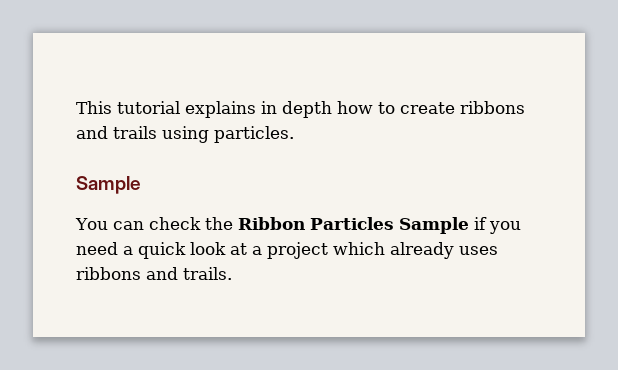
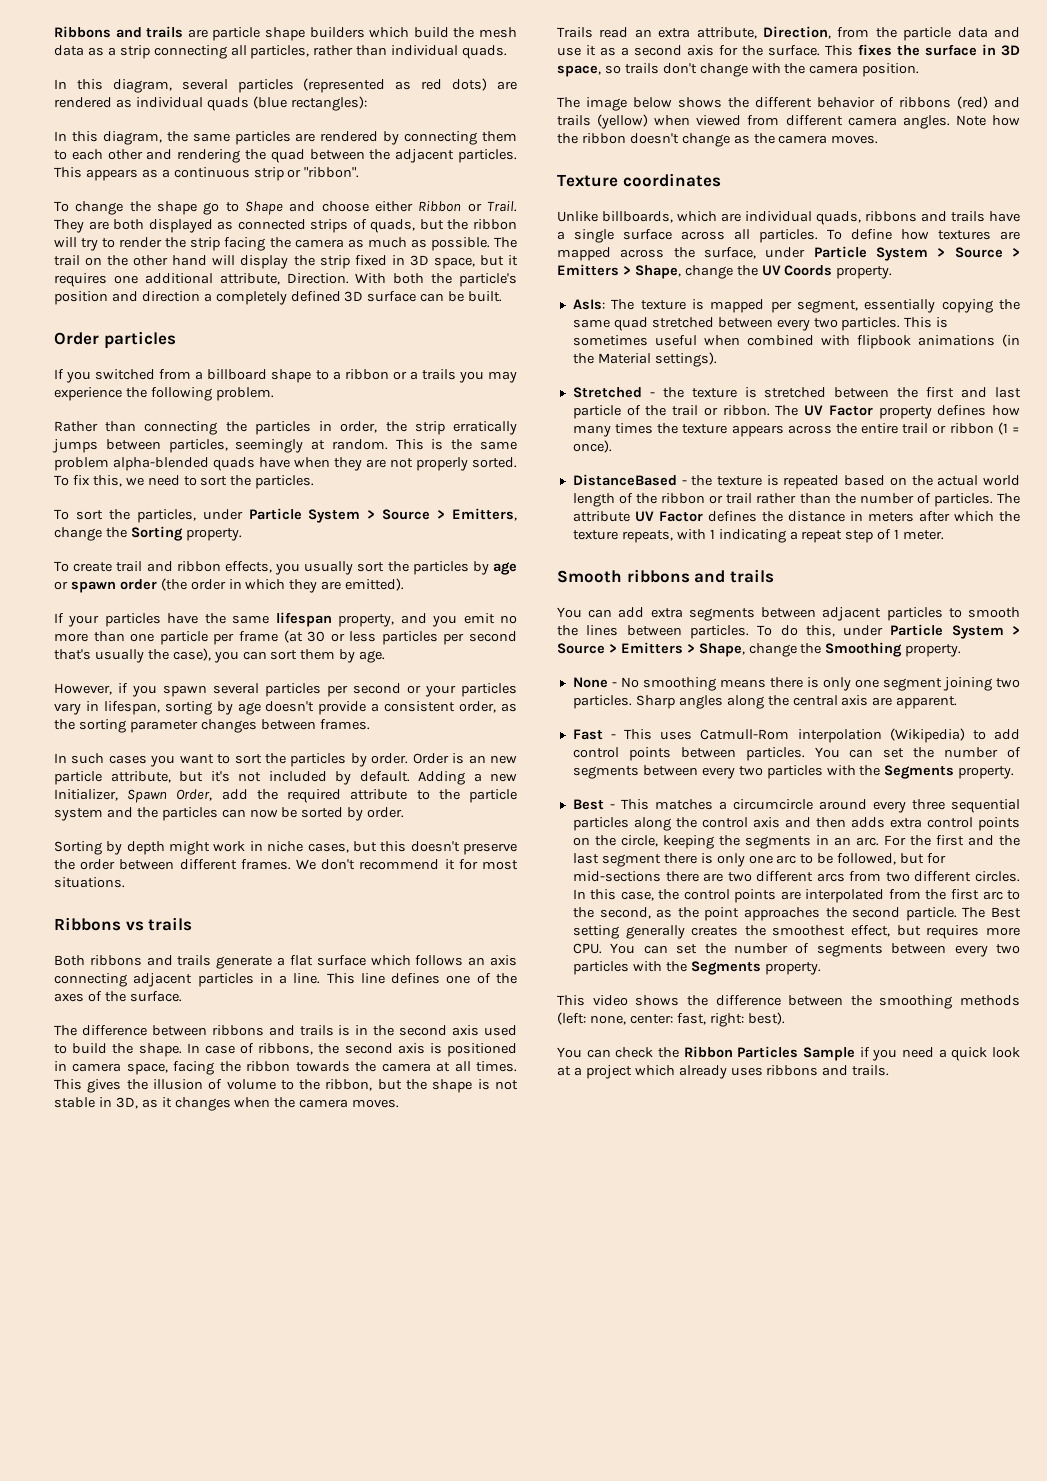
- This tutorial explains in depth how to create ribbons and trails using particles.
- Sample
+ Ribbons and trails are particle shape builders which build the mesh data as a strip connecting all particles, rather than individual quads.
+ In this diagram, several particles (represented as red dots) are rendered as individual quads (blue rectangles):
+ In this diagram, the same particles are rendered by connecting them to each other and rendering the quad between the adjacent particles. This appears as a continuous strip or "ribbon".
+ To change the shape go to Shape and choose either Ribbon or Trail. They are both displayed as connected strips of quads, but the ribbon will try to render the strip facing the camera as much as possible. The trail on the other hand will display the strip fixed in 3D space, but it requires one additional attribute, Direction. With both the particle's position and direction a completely defined 3D surface can be built.
+ Order particles
+ If you switched from a billboard shape to a ribbon or a trails you may experience the following problem.
+ Rather than connecting the particles in order, the strip erratically jumps between particles, seemingly at random. This is the same problem alpha-blended quads have when they are not properly sorted. To fix this, we need to sort the particles.
+ To sort the particles, under Particle System > Source > Emitters, change the Sorting property.
+ To create trail and ribbon effects, you usually sort the particles by age or spawn order (the order in which they are emitted).
+ If your particles have the same lifespan property, and you emit no more than one particle per frame (at 30 or less particles per second that's usually the case), you can sort them by age.
+ However, if you spawn several particles per second or your particles vary in lifespan, sorting by age doesn't provide a consistent order, as the sorting parameter changes between frames.
+ In such cases you want to sort the particles by order. Order is an new particle attribute, but it's not included by default. Adding a new Initializer, Spawn Order, add the required attribute to the particle system and the particles can now be sorted by order.
+ Sorting by depth might work in niche cases, but this doesn't preserve the order between different frames. We don't recommend it for most situations.
+ Ribbons vs trails
+ Both ribbons and trails generate a flat surface which follows an axis connecting adjacent particles in a line. This line defines one of the axes of the surface.
+ The difference between ribbons and trails is in the second axis used to build the shape. In case of ribbons, the second axis is positioned in camera space, facing the ribbon towards the camera at all times. This gives the illusion of volume to the ribbon, but the shape is not stable in 3D, as it changes when the camera moves.
+ Trails read an extra attribute, Direction, from the particle data and use it as a second axis for the surface. This fixes the surface in 3D space, so trails don't change with the camera position.
+ The image below shows the different behavior of ribbons (red) and trails (yellow) when viewed from different camera angles. Note how the ribbon doesn't change as the camera moves.
+ Texture coordinates
+ Unlike billboards, which are individual quads, ribbons and trails have a single surface across all particles. To define how textures are mapped across the surface, under Particle System > Source > Emitters > Shape, change the UV Coords property.
+ AsIs: The texture is mapped per segment, essentially copying the same quad stretched between every two particles. This is sometimes useful when combined with flipbook animations (in the Material settings).
+ Stretched - the texture is stretched between the first and last particle of the trail or ribbon. The UV Factor property defines how many times the texture appears across the entire trail or ribbon (1 = once).
+ DistanceBased - the texture is repeated based on the actual world length of the ribbon or trail rather than the number of particles. The attribute UV Factor defines the distance in meters after which the texture repeats, with 1 indicating a repeat step of 1 meter.
+ Smooth ribbons and trails
+ You can add extra segments between adjacent particles to smooth the lines between particles. To do this, under Particle System > Source > Emitters > Shape, change the Smoothing property.
+ None - No smoothing means there is only one segment joining two particles. Sharp angles along the central axis are apparent.
+ Fast - This uses Catmull-Rom interpolation (Wikipedia) to add control points between particles. You can set the number of segments between every two particles with the Segments property.
+ Best - This matches a circumcircle around every three sequential particles along the control axis and then adds extra control points on the circle, keeping the segments in an arc. For the first and the last segment there is only one arc to be followed, but for mid-sections there are two different arcs from two different circles. In this case, the control points are interpolated from the first arc to the second, as the point approaches the second particle. The Best setting generally creates the smoothest effect, but requires more CPU. You can set the number of segments between every two particles with the Segments property.
+ This video shows the difference between the smoothing methods (left: none, center: fast, right: best).

